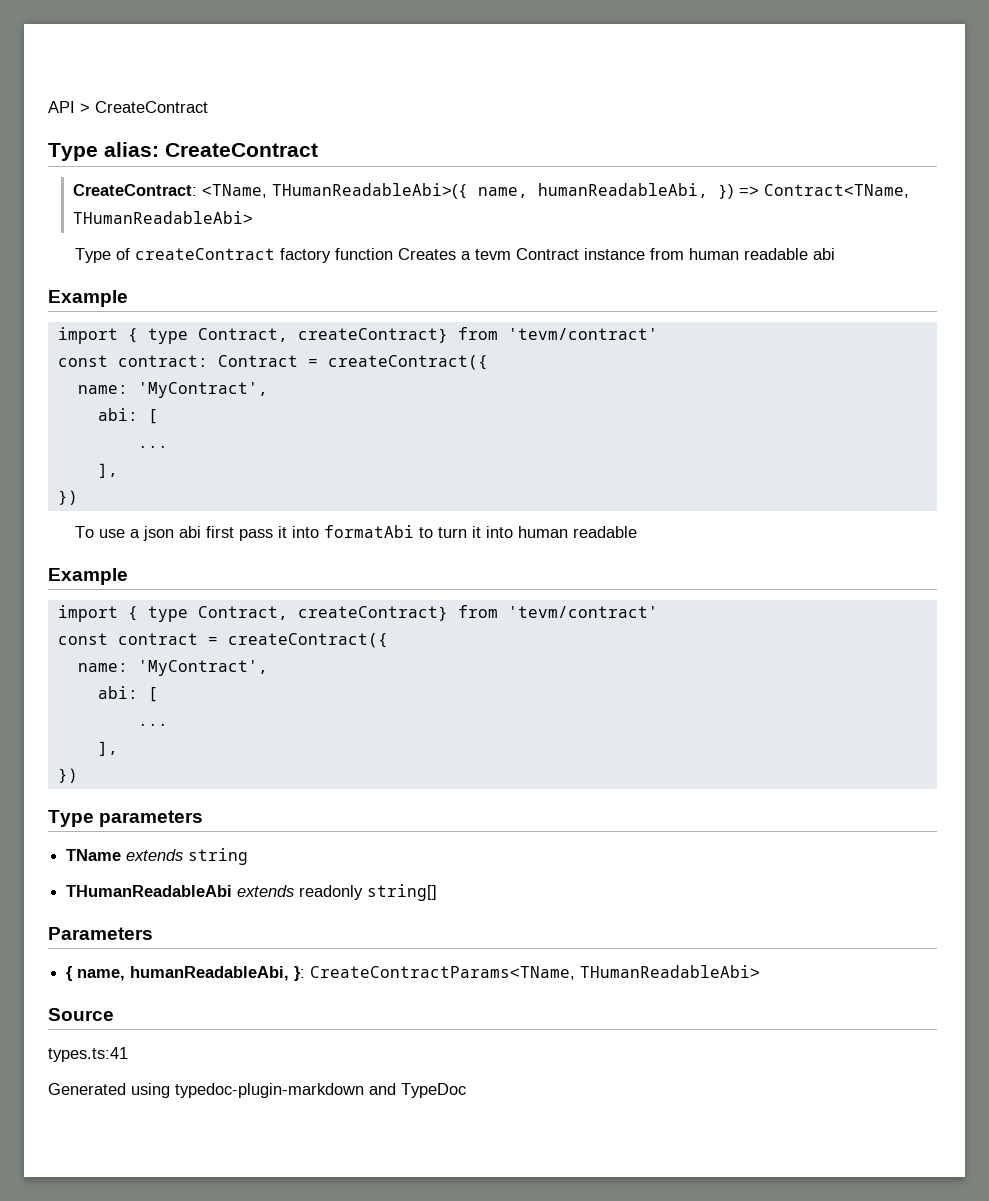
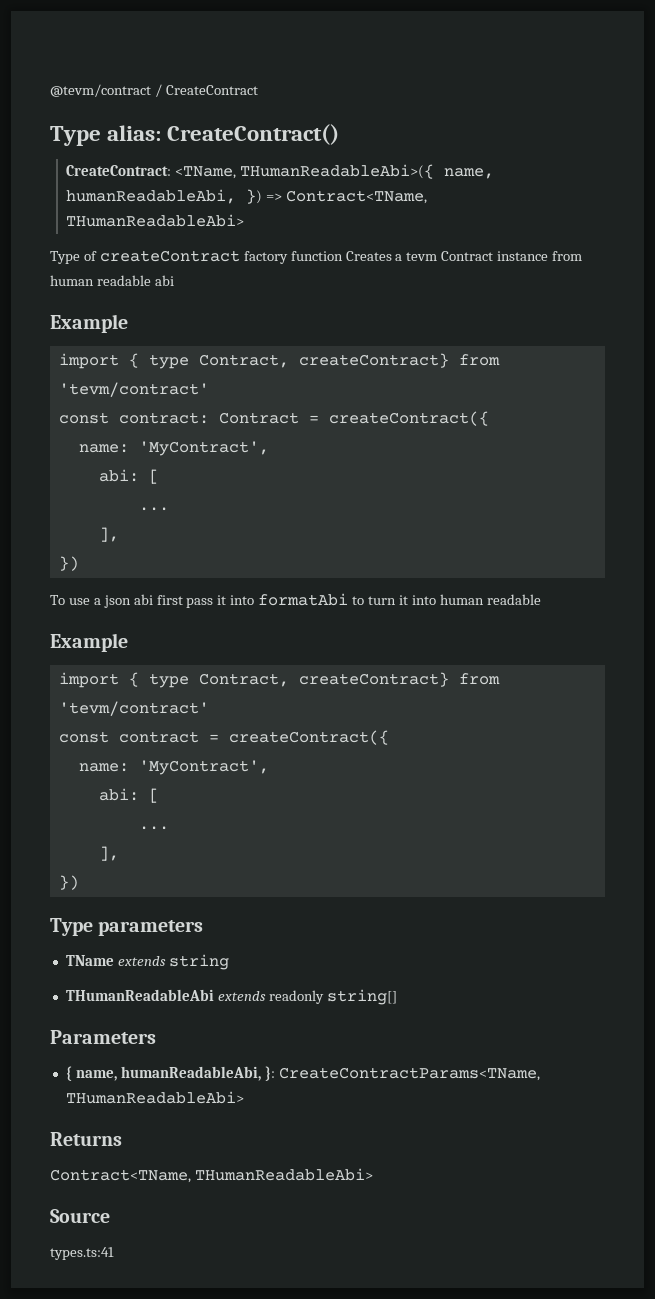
- API > CreateContract
+ @tevm/contract / CreateContract
- Type alias: CreateContract
+ Type alias: CreateContract()
+ Returns
+ Contract<TName, THumanReadableAbi>
- Generated using typedoc-plugin-markdown and TypeDoc

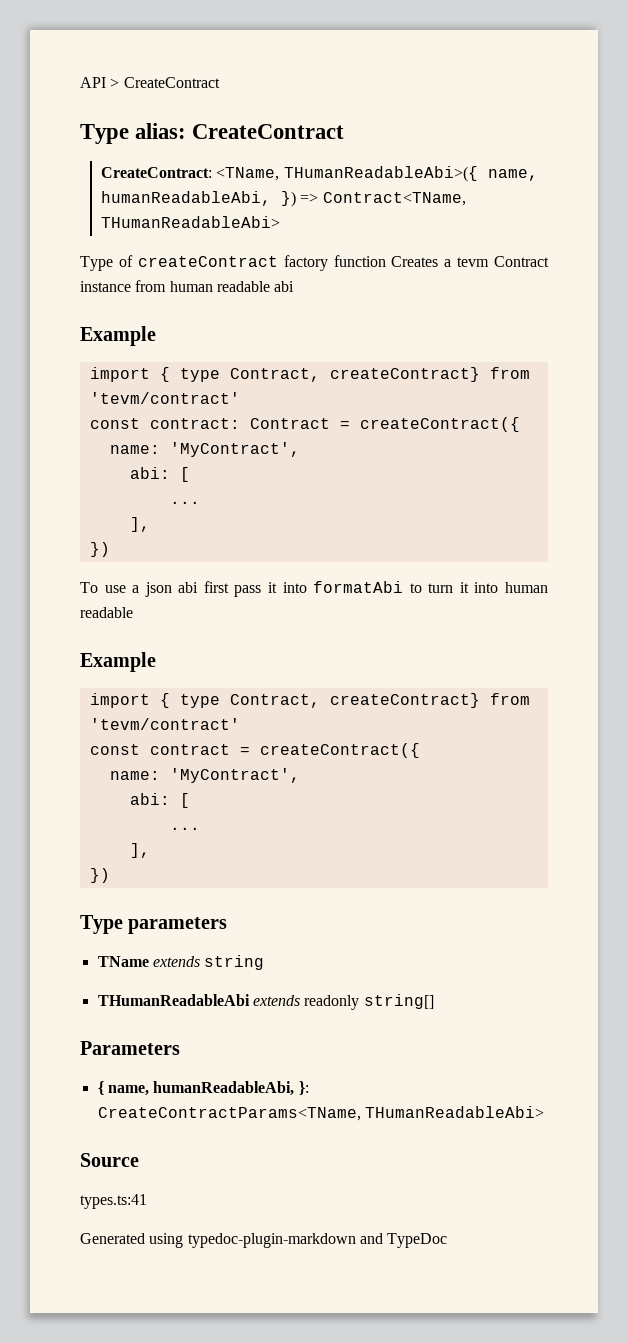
- @tevm/contract / CreateContract
+ API > CreateContract
- Type alias: CreateContract()
+ Type alias: CreateContract
- Returns
- Contract<TName, THumanReadableAbi>
+ Generated using typedoc-plugin-markdown and TypeDoc

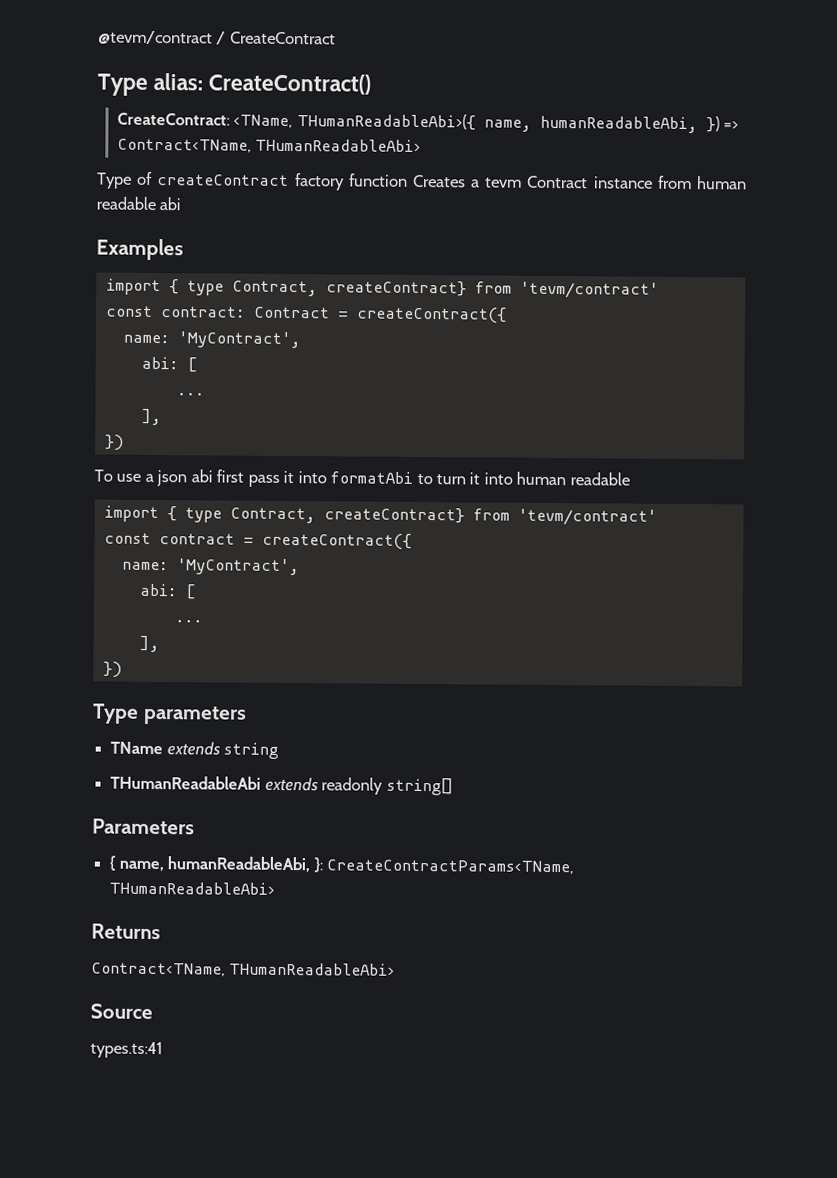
- API > CreateContract
+ @tevm/contract / CreateContract
- Type alias: CreateContract
+ Type alias: CreateContract()
  Type of createContract factory function Creates a tevm Contract instance from human readable abi
- Example
+ Examples
  To use a json abi first pass it into formatAbi to turn it into human readable
- Example
+ Returns
+ Contract<TName, THumanReadableAbi>
- Generated using typedoc-plugin-markdown and TypeDoc

